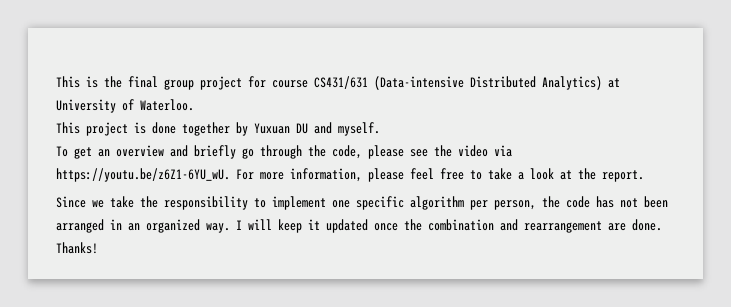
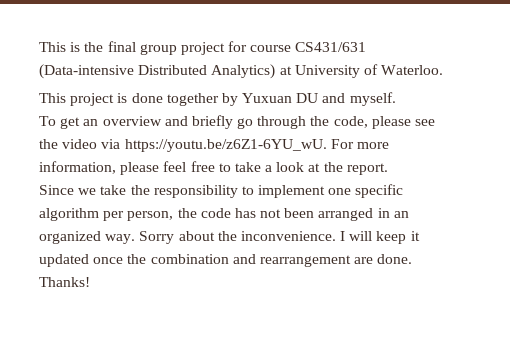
+ Sorry about the inconvenience.

